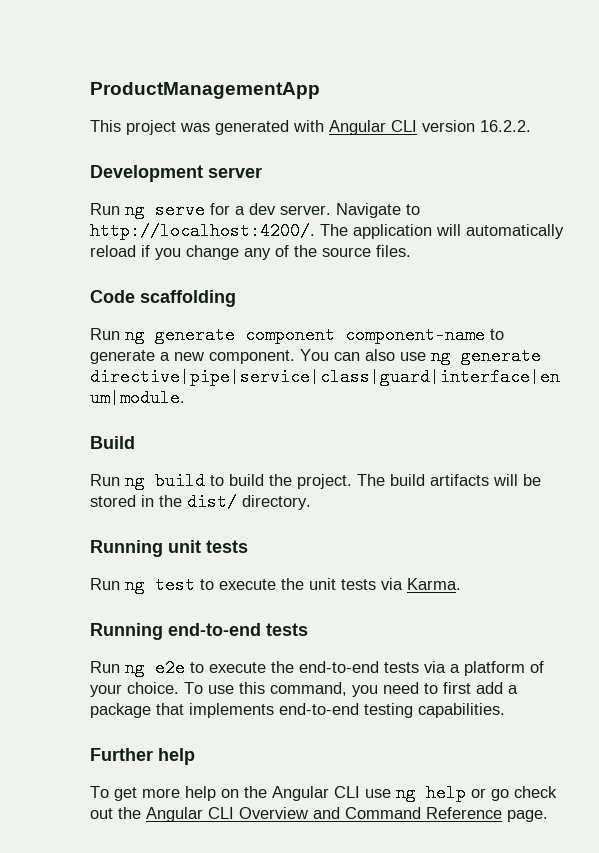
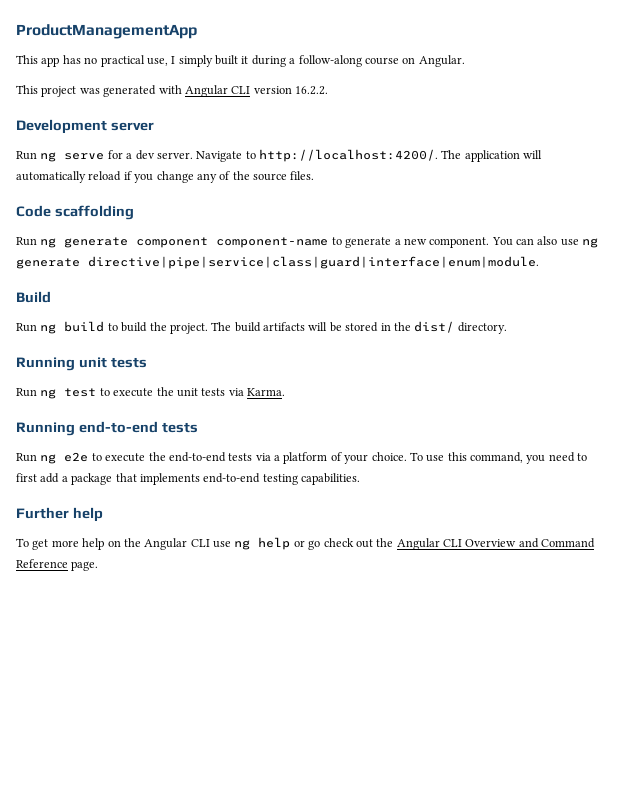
+ This app has no practical use, I simply built it during a follow-along course on Angular.

